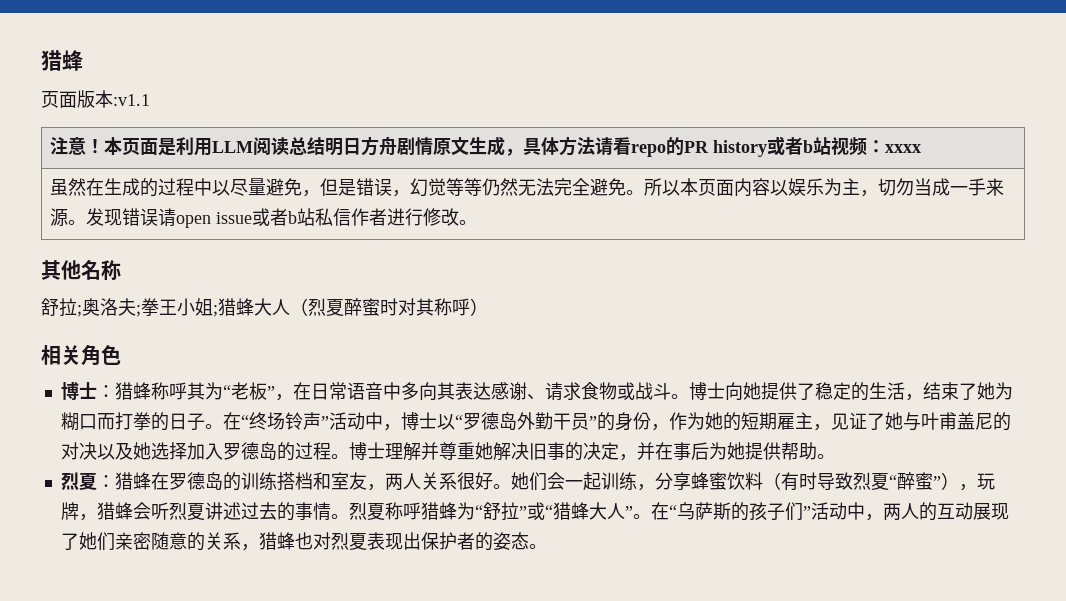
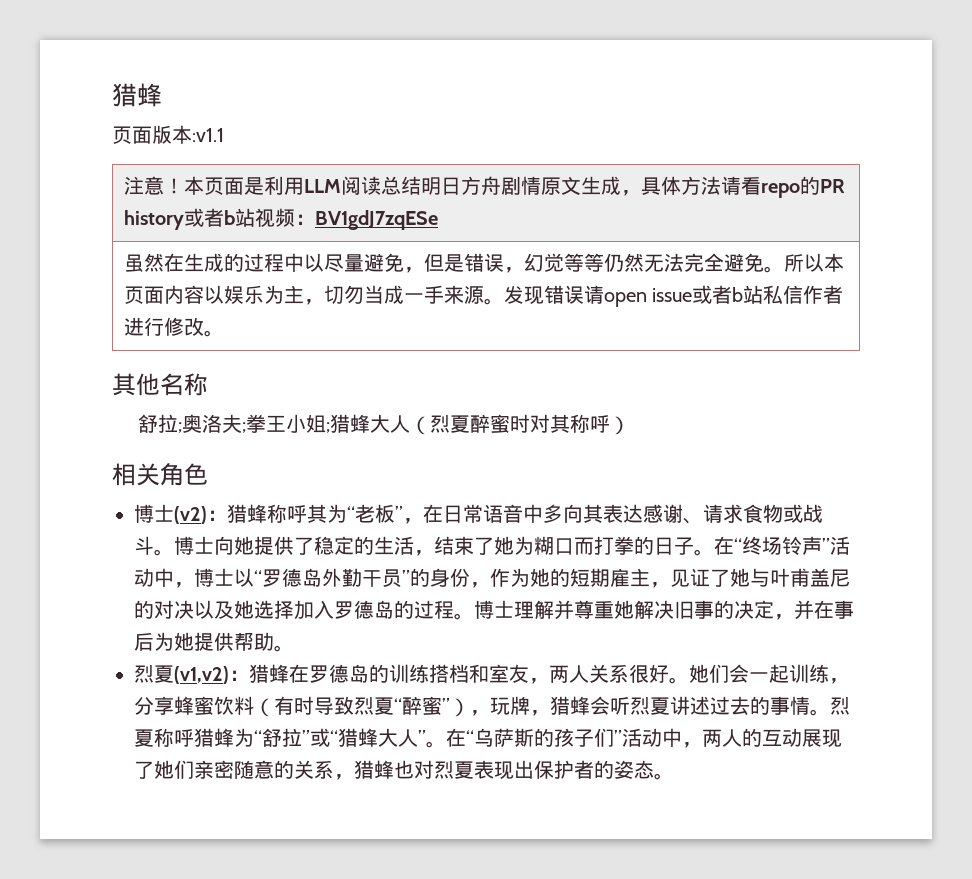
- 注意！本页面是利用LLM阅读总结明日方舟剧情原文生成，具体方法请看repo的PR history或者b站视频：xxxx
+ 注意！本页面是利用LLM阅读总结明日方舟剧情原文生成，具体方法请看repo的PR history或者b站视频：BV1gdJ7zqESe
- 博士：猎蜂称呼其为“老板”，在日常语音中多向其表达感谢、请求食物或战斗。
+ 博士(v2)：猎蜂称呼其为“老板”，在日常语音中多向其表达感谢、请求食物或战斗。
- 烈夏：猎蜂在罗德岛的训练搭档和室友，两人关系很好。
+ 烈夏(v1,v2)：猎蜂在罗德岛的训练搭档和室友，两人关系很好。

